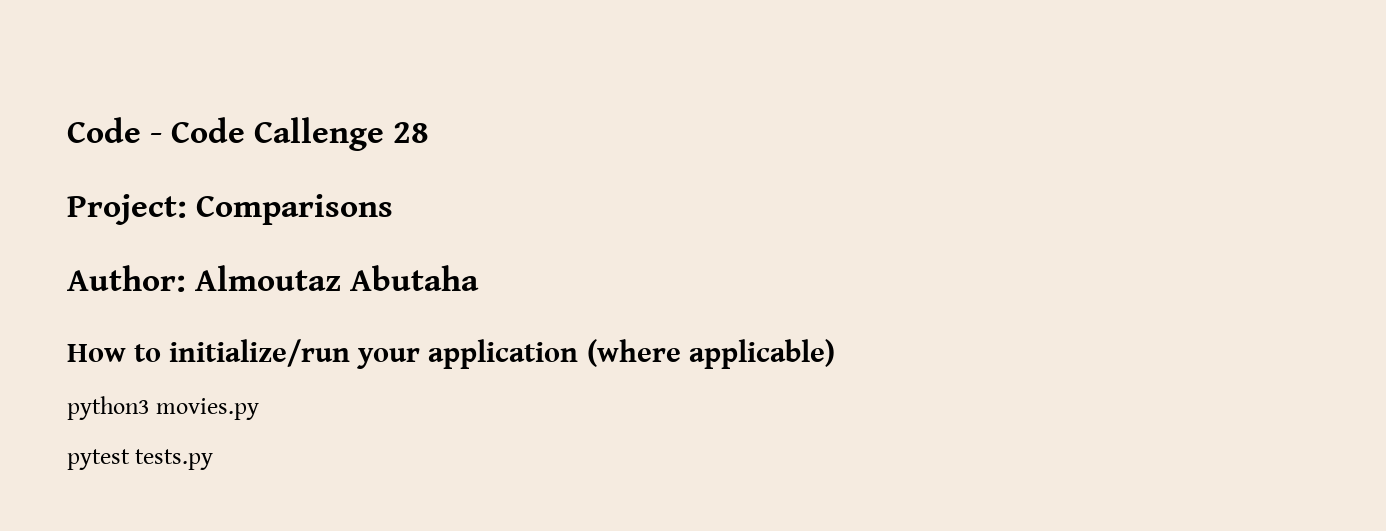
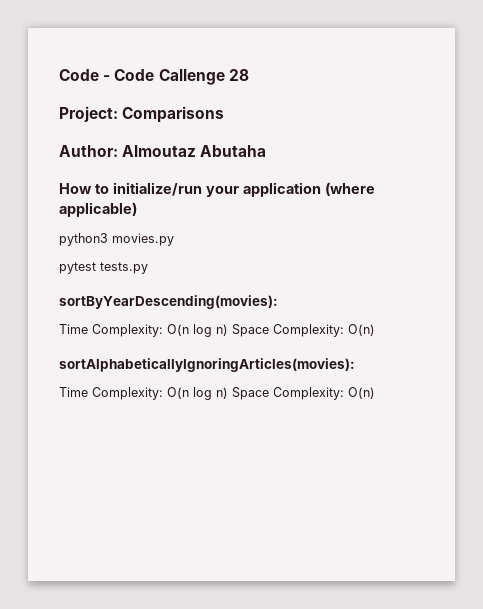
+ sortByYearDescending(movies):
+ Time Complexity: O(n log n) Space Complexity: O(n)
+ sortAlphabeticallyIgnoringArticles(movies):
+ Time Complexity: O(n log n) Space Complexity: O(n)

